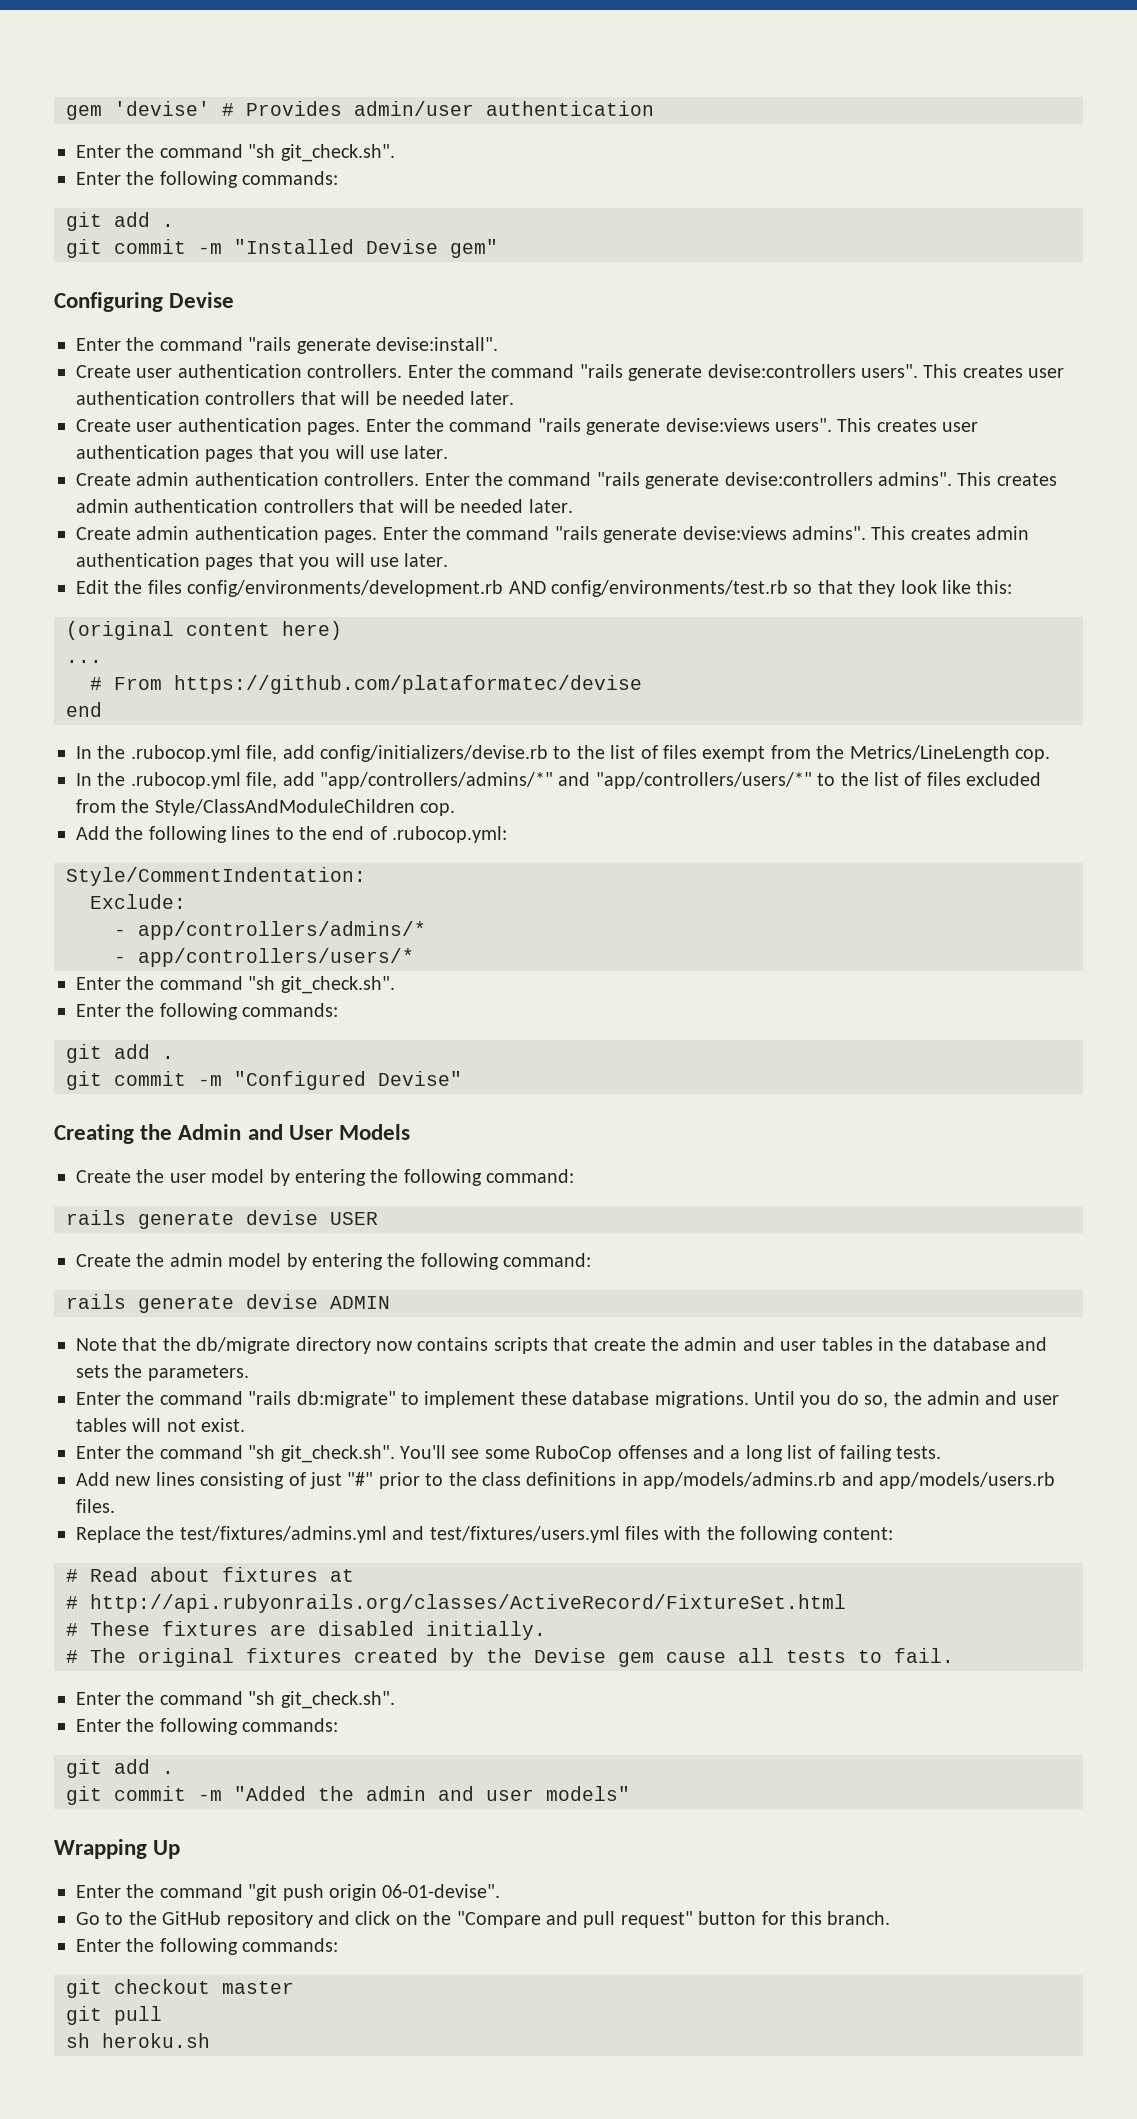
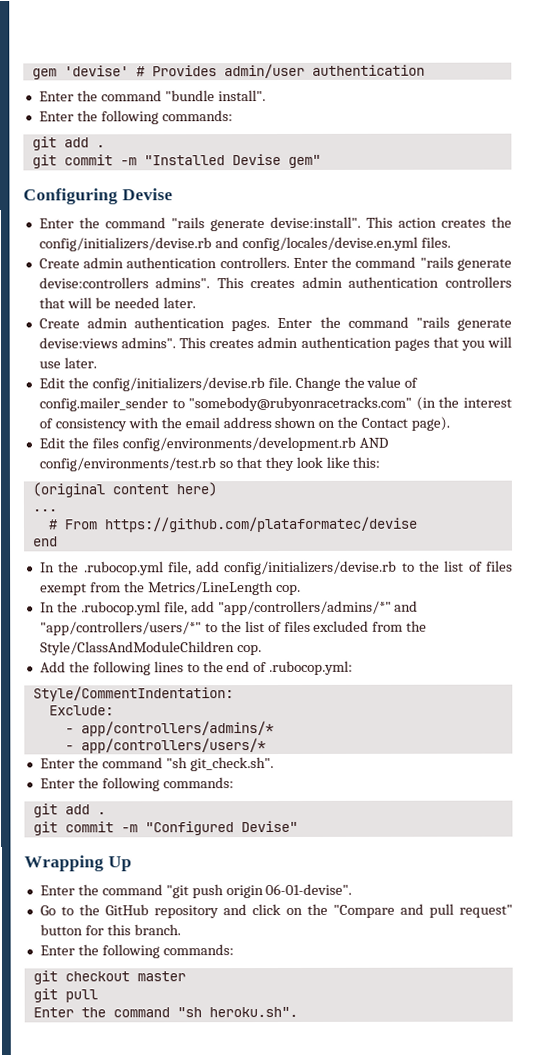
  gem 'devise' # Provides admin/user authentication
- Enter the command "sh git_check.sh".
+ Enter the command "bundle install".
- Enter the command "rails generate devise:install".
- Create user authentication controllers. Enter the command "rails generate devise:controllers users". This creates user authentication controllers that will be needed later.
- Create user authentication pages. Enter the command "rails generate devise:views users". This creates user authentication pages that you will use later.
+ Enter the command "rails generate devise:install". This action creates the config/initializers/devise.rb and config/locales/devise.en.yml files.
+ Edit the config/initializers/devise.rb file. Change the value of config.mailer_sender to "somebody@rubyonracetracks.com" (in the interest of consistency with the email address shown on the Contact page).
- Creating the Admin and User Models
- Create the user model by entering the following command:
- rails generate devise USER
- Create the admin model by entering the following command:
- rails generate devise ADMIN
- Note that the db/migrate directory now contains scripts that create the admin and user tables in the database and sets the parameters.
- Enter the command "rails db:migrate" to implement these database migrations. Until you do so, the admin and user tables will not exist.
- Enter the command "sh git_check.sh". You'll see some RuboCop offenses and a long list of failing tests.
- Add new lines consisting of just "#" prior to the class definitions in app/models/admins.rb and app/models/users.rb files.
- Replace the test/fixtures/admins.yml and test/fixtures/users.yml files with the following content:
- # Read about fixtures at
- # http://api.rubyonrails.org/classes/ActiveRecord/FixtureSet.html
- # These fixtures are disabled initially.
- # The original fixtures created by the Devise gem cause all tests to fail.
- Enter the command "sh git_check.sh".
- Enter the following commands:
- git add .
- git commit -m "Added the admin and user models"
- sh heroku.sh
+ Enter the command "sh heroku.sh".

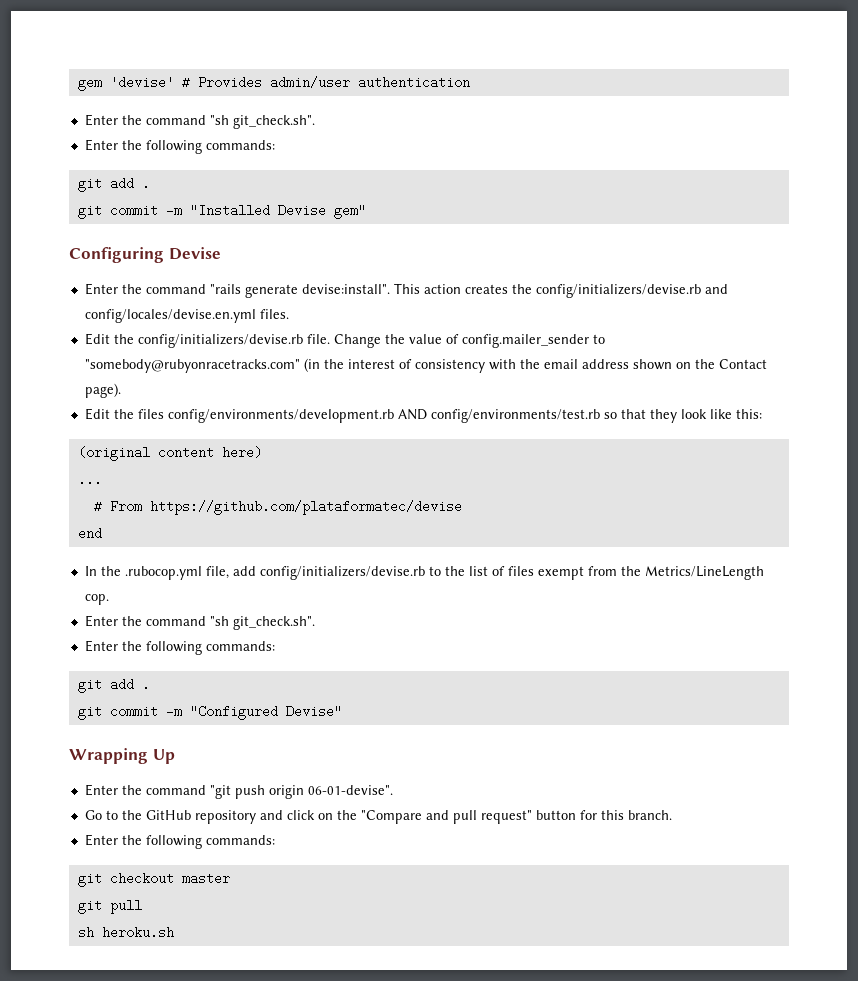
  gem 'devise' # Provides admin/user authentication
- Enter the command "bundle install".
+ Enter the command "sh git_check.sh".
- Create admin authentication controllers. Enter the command "rails generate devise:controllers admins". This creates admin authentication controllers that will be needed later.
- Create admin authentication pages. Enter the command "rails generate devise:views admins". This creates admin authentication pages that you will use later.
- In the .rubocop.yml file, add "app/controllers/admins/*" and "app/controllers/users/*" to the list of files excluded from the Style/ClassAndModuleChildren cop.
- Add the following lines to the end of .rubocop.yml:
- Style/CommentIndentation:
- Exclude:
- - app/controllers/admins/*
- - app/controllers/users/*
- Enter the command "sh heroku.sh".
+ sh heroku.sh

